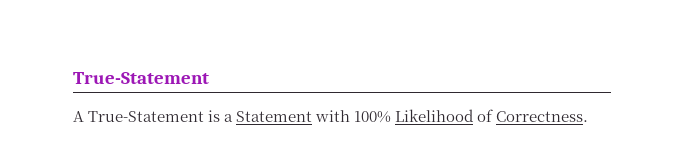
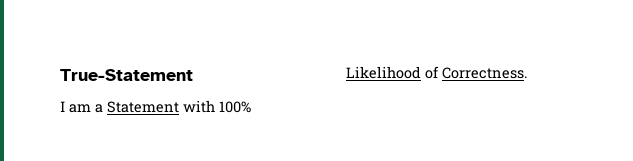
- A True-Statement is a Statement with 100% Likelihood of Correctness.
+ I am a Statement with 100% Likelihood of Correctness.

